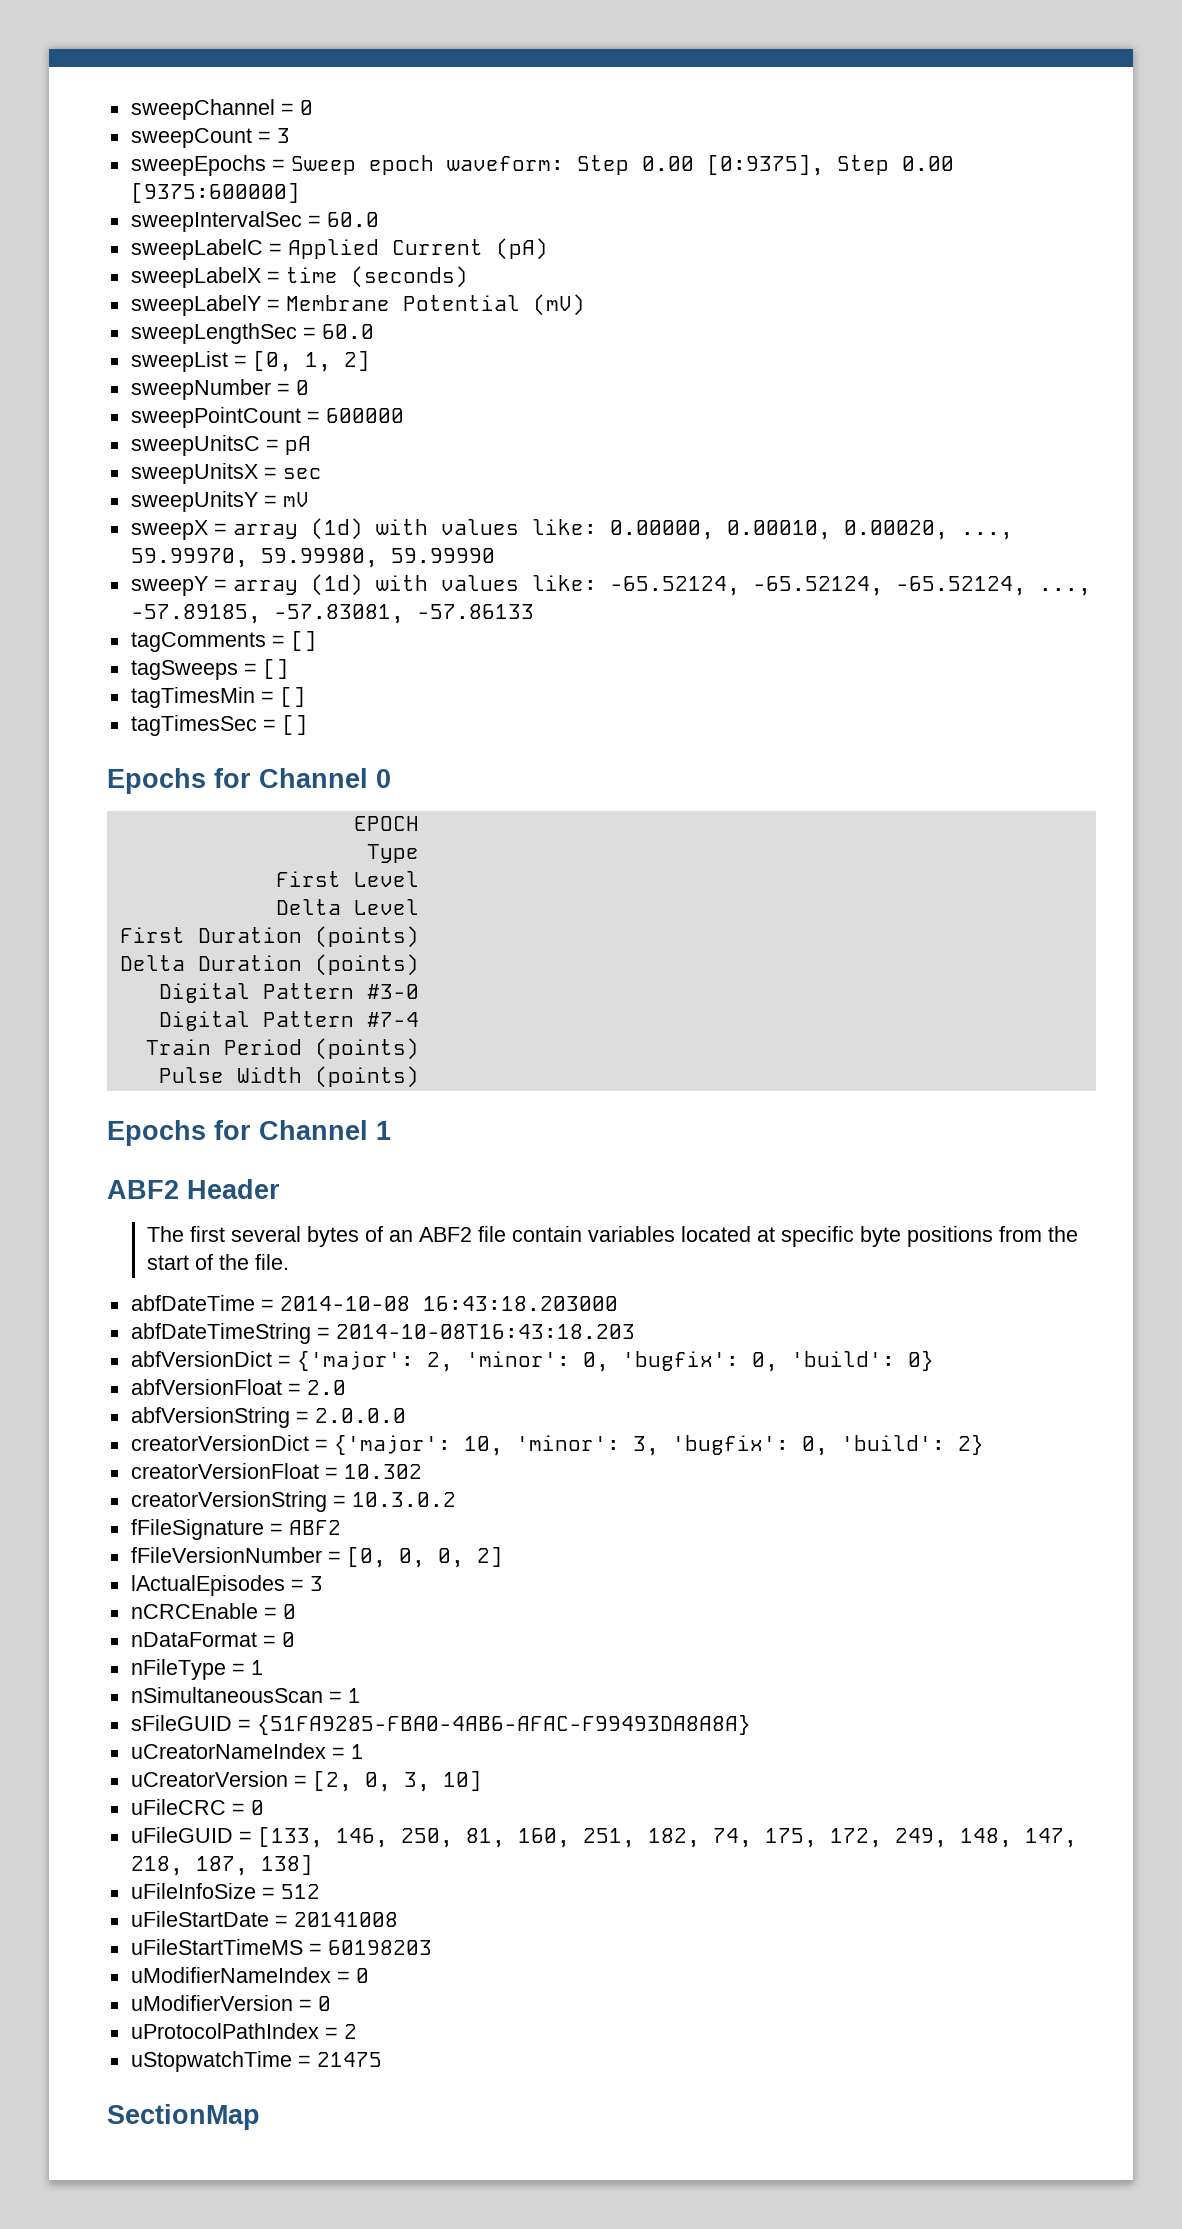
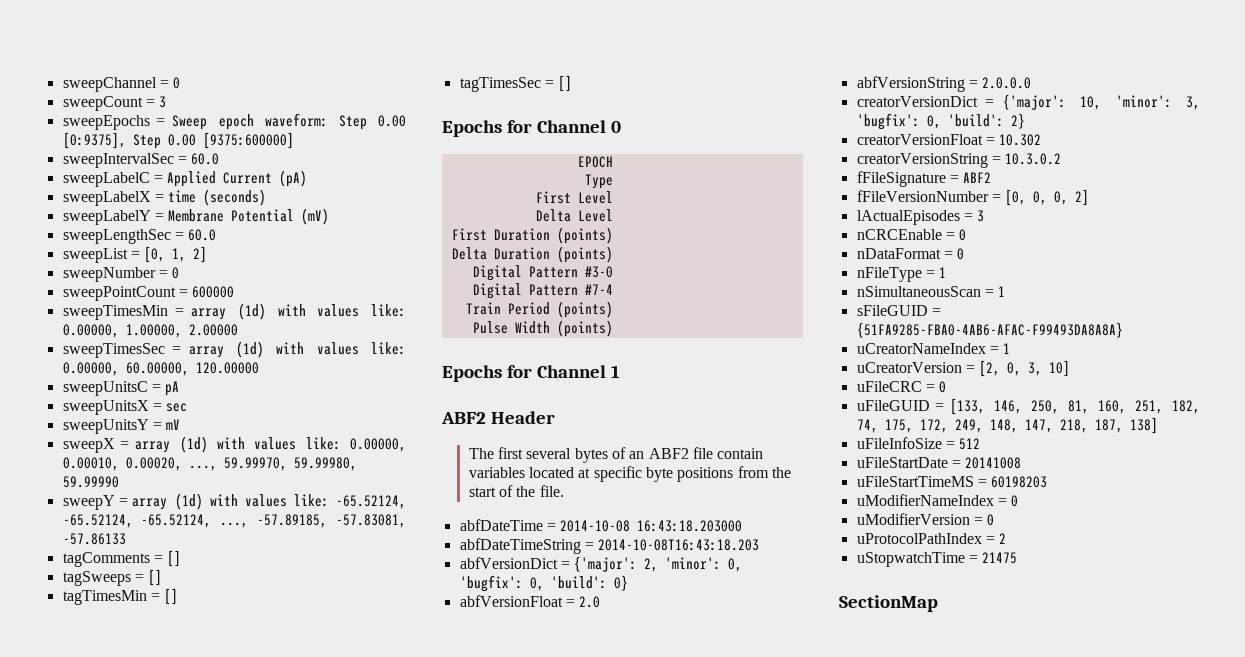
+ sweepTimesMin = array (1d) with values like: 0.00000, 1.00000, 2.00000
+ sweepTimesSec = array (1d) with values like: 0.00000, 60.00000, 120.00000

